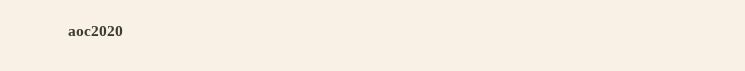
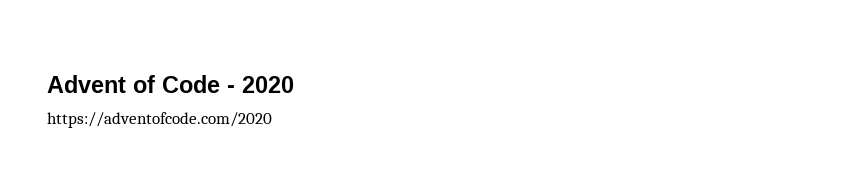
- aoc2020
+ Advent of Code - 2020
+ https://adventofcode.com/2020

